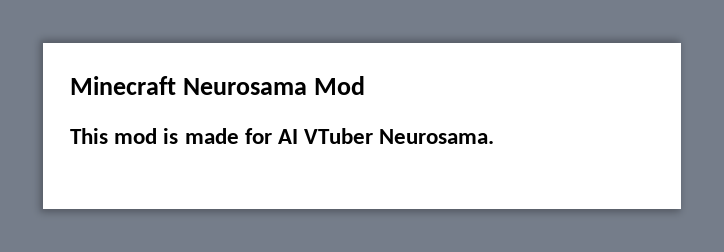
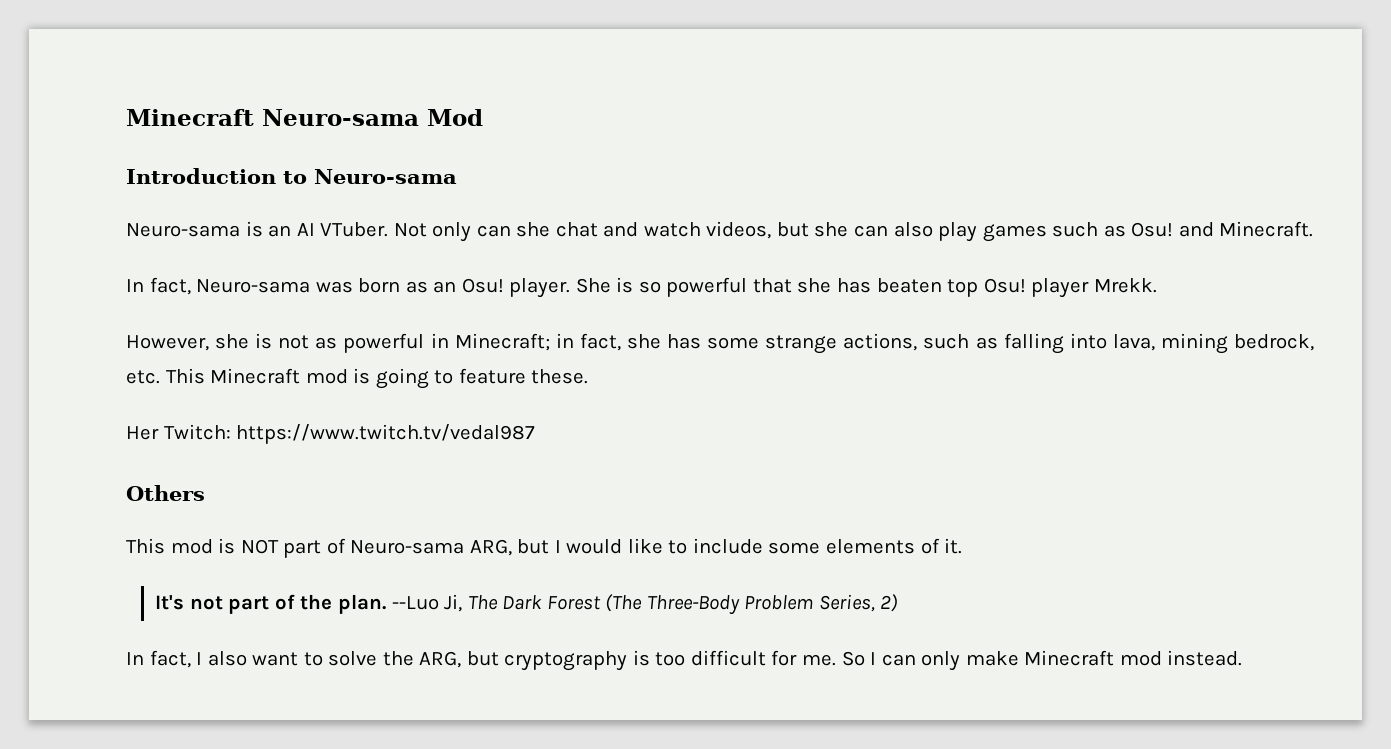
- Minecraft Neurosama Mod
+ Minecraft Neuro-sama Mod
- This mod is made for AI VTuber Neurosama.
+ Introduction to Neuro-sama
+ Neuro-sama is an AI VTuber. Not only can she chat and watch videos, but she can also play games such as Osu! and Minecraft.
+ In fact, Neuro-sama was born as an Osu! player. She is so powerful that she has beaten top Osu! player Mrekk.
+ However, she is not as powerful in Minecraft; in fact, she has some strange actions, such as falling into lava, mining bedrock, etc. This Minecraft mod is going to feature these.
+ Her Twitch: https://www.twitch.tv/vedal987
+ Others
+ This mod is NOT part of Neuro-sama ARG, but I would like to include some elements of it.
+ It's not part of the plan. --Luo Ji, The Dark Forest (The Three-Body Problem Series, 2)
+ In fact, I also want to solve the ARG, but cryptography is too difficult for me. So I can only make Minecraft mod instead.

